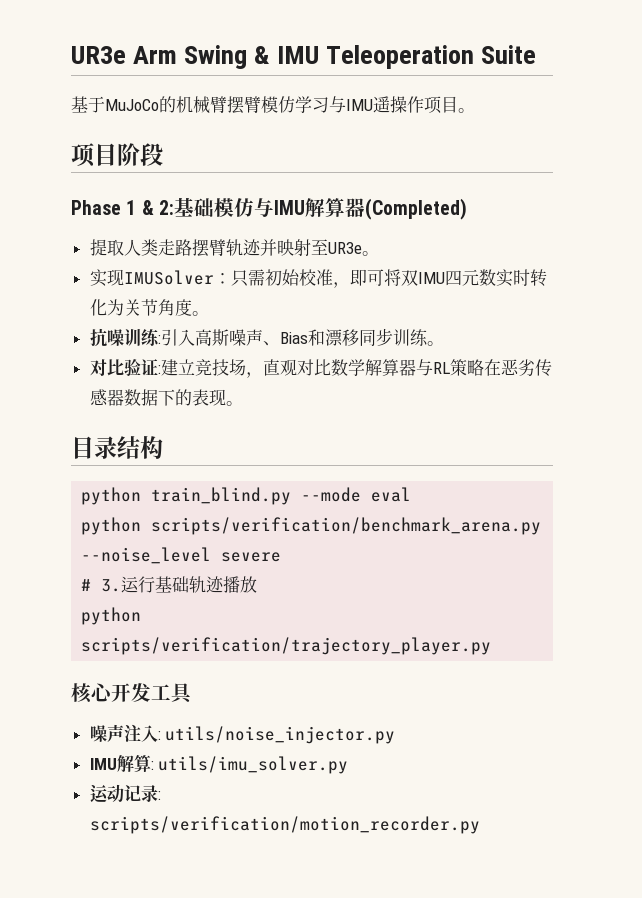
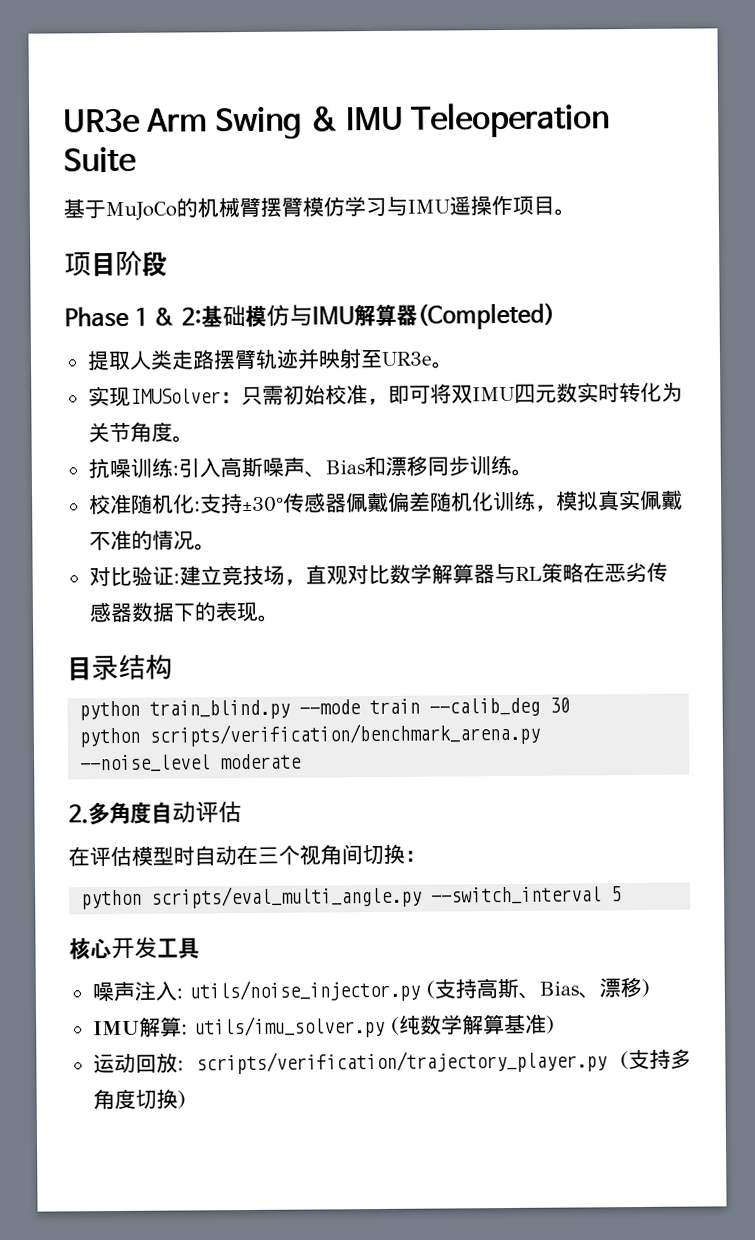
+ 校准随机化:支持±30°传感器佩戴偏差随机化训练，模拟真实佩戴不准的情况。
- python train_blind.py --mode eval
+ python train_blind.py --mode train --calib_deg 30
- python scripts/verification/benchmark_arena.py --noise_level severe
- # 3.运行基础轨迹播放
- python scripts/verification/trajectory_player.py
+ python scripts/verification/benchmark_arena.py --noise_level moderate
+ 2.多角度自动评估
+ 在评估模型时自动在三个视角间切换：
+ python scripts/eval_multi_angle.py --switch_interval 5
- 噪声注入: utils/noise_injector.py
- IMU解算: utils/imu_solver.py
- 运动记录: scripts/verification/motion_recorder.py
+ 噪声注入: utils/noise_injector.py (支持高斯、Bias、漂移)
+ IMU解算: utils/imu_solver.py (纯数学解算基准)
+ 运动回放: scripts/verification/trajectory_player.py (支持多角度切换)

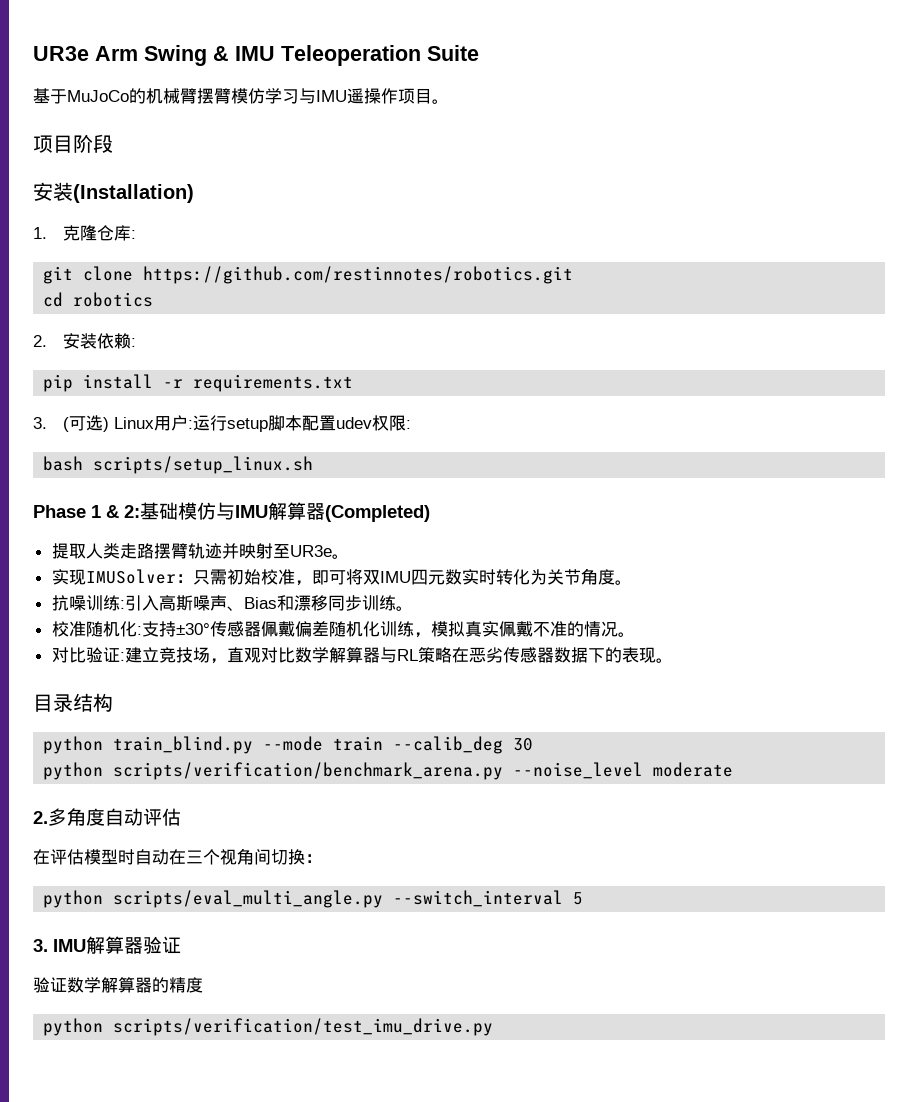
+ 安装(Installation)
+ 1.克隆仓库:
+ git clone https://github.com/restinnotes/robotics.git
+ cd robotics
+ 2.安装依赖:
+ pip install -r requirements.txt
+ 3. (可选) Linux用户:运行setup脚本配置udev权限:
+ bash scripts/setup_linux.sh
- 核心开发工具
- 噪声注入: utils/noise_injector.py (支持高斯、Bias、漂移)
- IMU解算: utils/imu_solver.py (纯数学解算基准)
- 运动回放: scripts/verification/trajectory_player.py (支持多角度切换)
+ 3. IMU解算器验证
+ 验证数学解算器的精度
+ python scripts/verification/test_imu_drive.py

